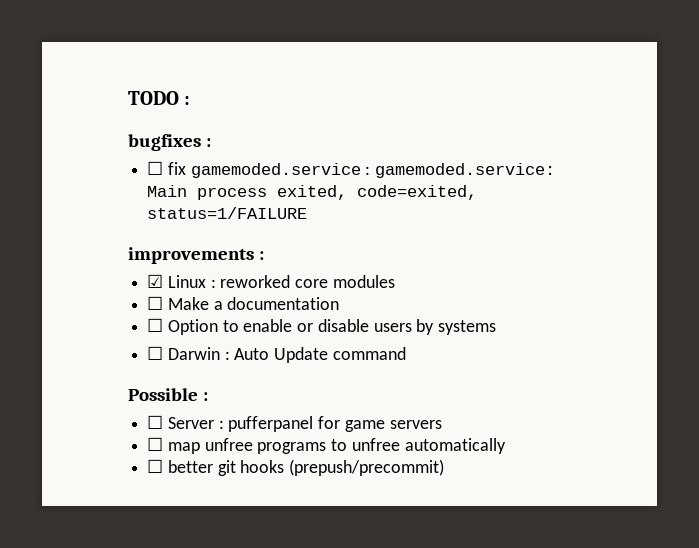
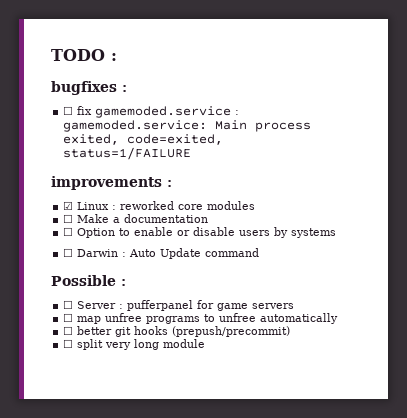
+ ☐ split very long module

